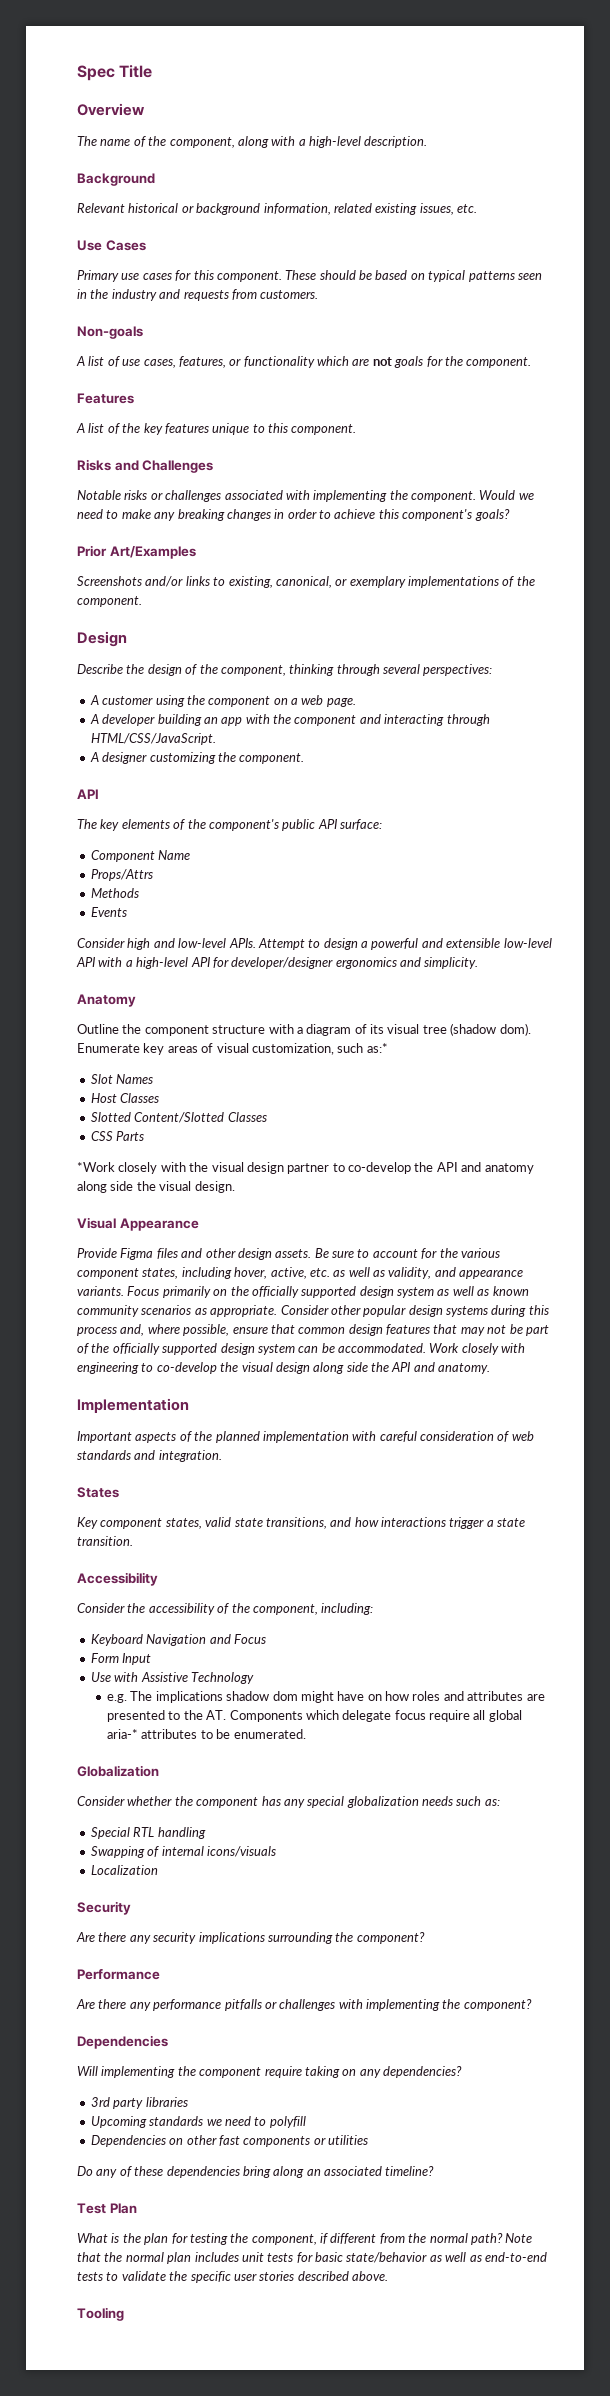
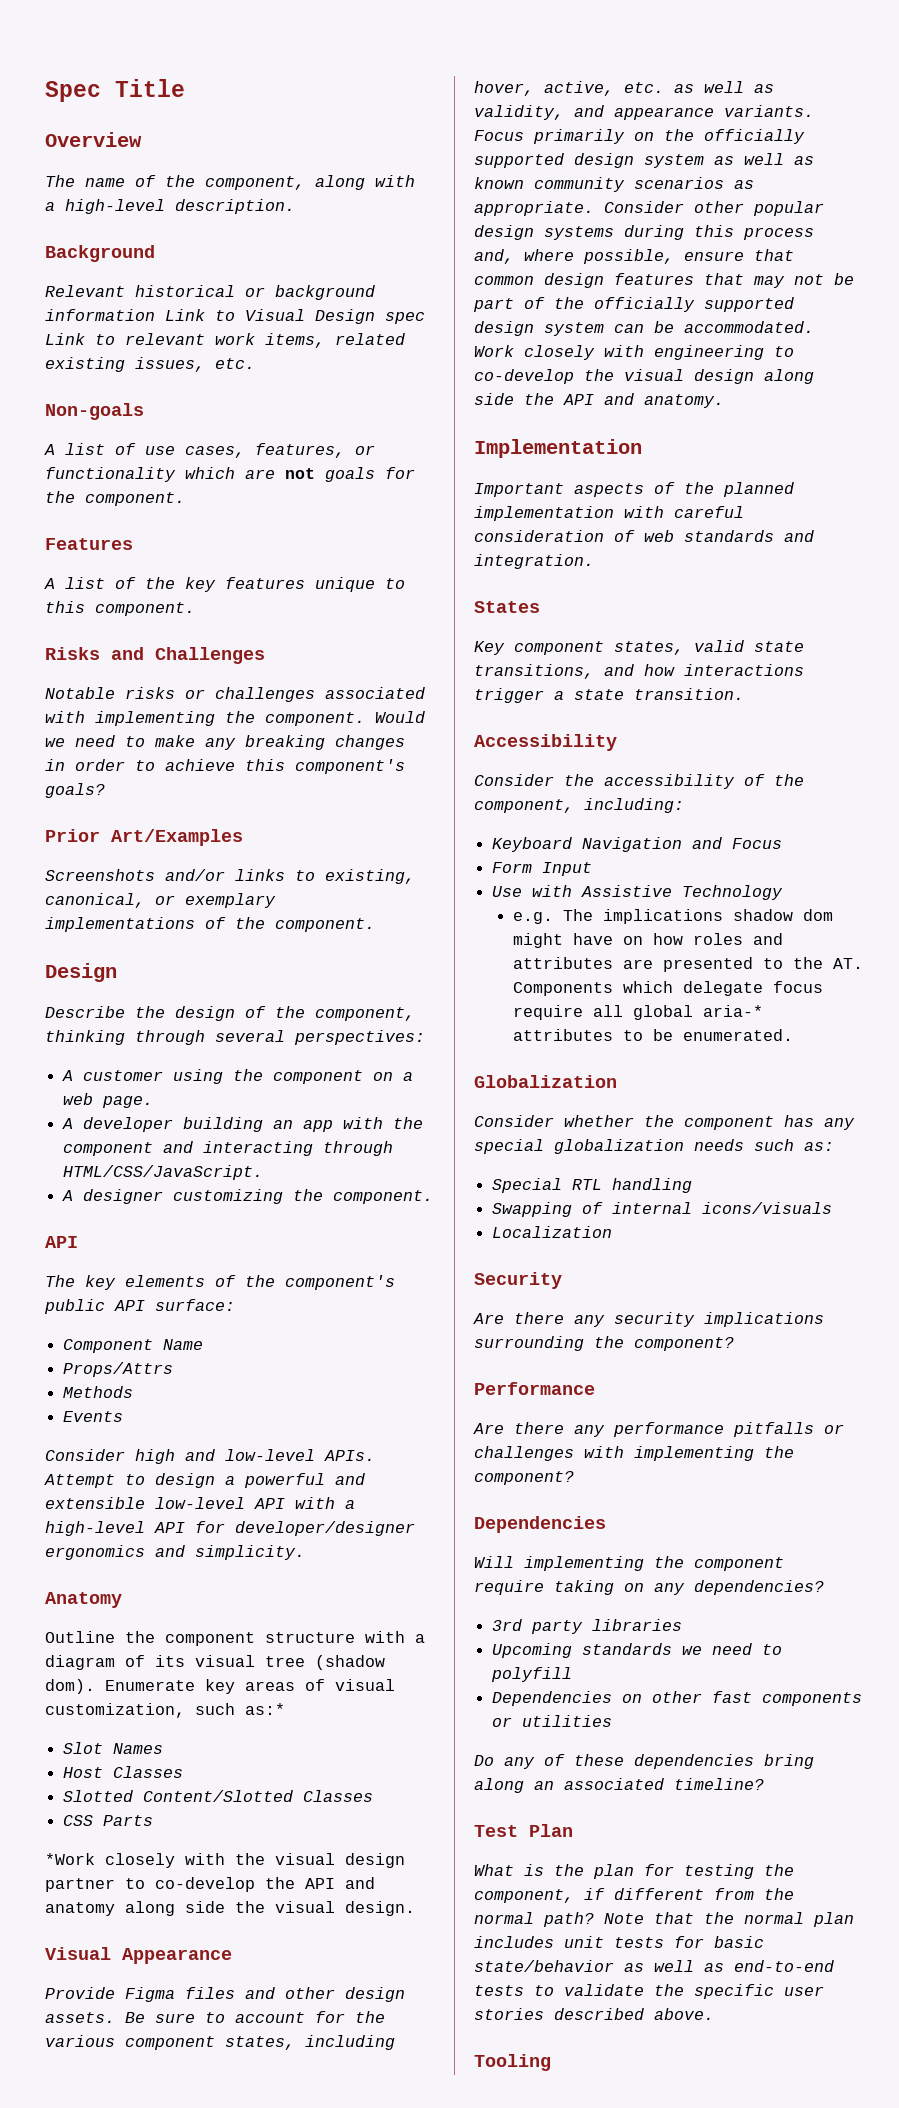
- Relevant historical or background information, related existing issues, etc.
- Use Cases
- Primary use cases for this component. These should be based on typical patterns seen in the industry and requests from customers.
+ Relevant historical or background information Link to Visual Design spec Link to relevant work items, related existing issues, etc.

